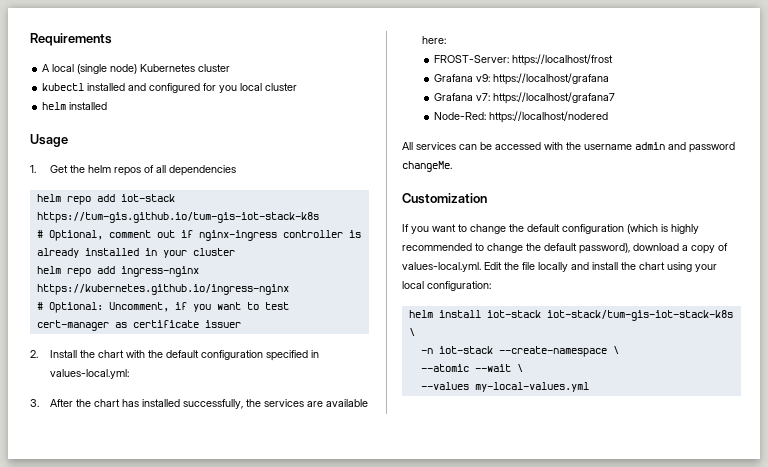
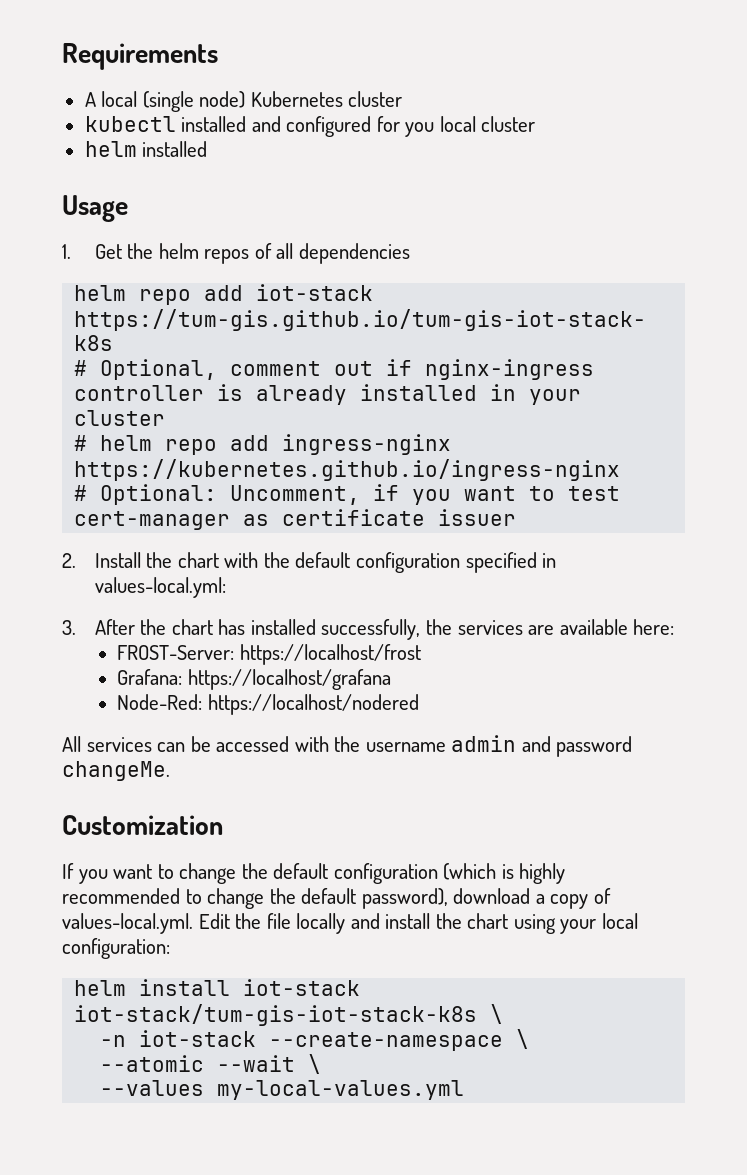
- helm repo add ingress-nginx https://kubernetes.github.io/ingress-nginx
+ # helm repo add ingress-nginx https://kubernetes.github.io/ingress-nginx
- Grafana v9: https://localhost/grafana
+ Grafana: https://localhost/grafana
- Grafana v7: https://localhost/grafana7

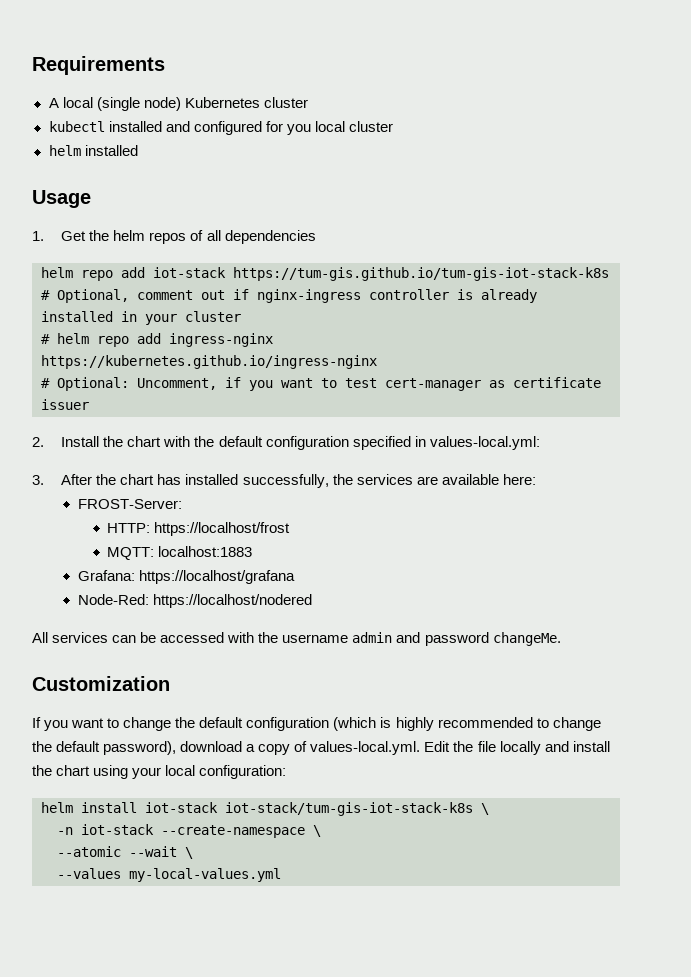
- FROST-Server: https://localhost/frost
+ FROST-Server:
+ HTTP: https://localhost/frost
+ MQTT: localhost:1883

